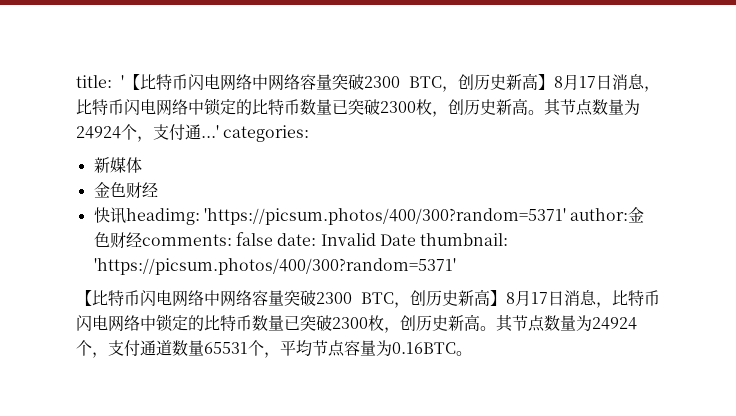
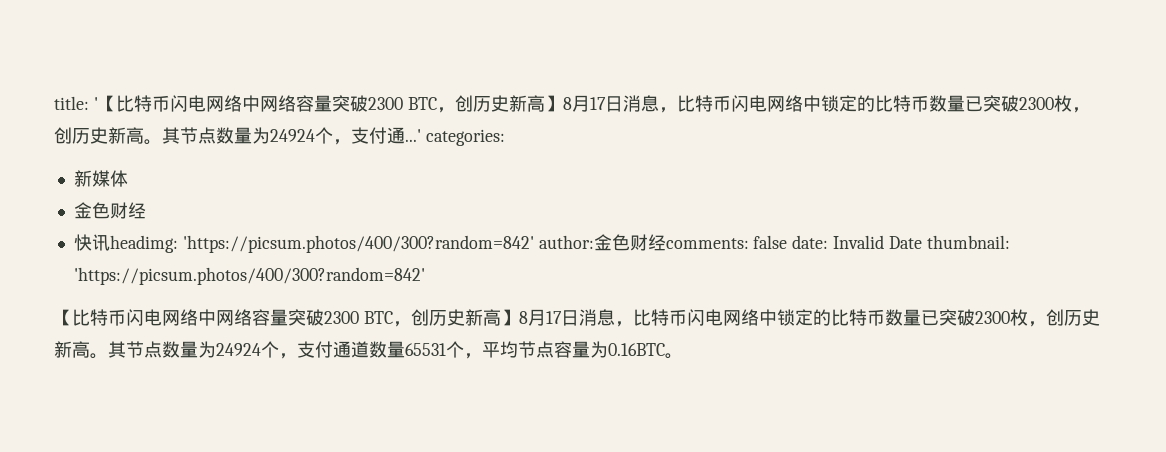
- 快讯headimg: 'https://picsum.photos/400/300?random=5371' author:金色财经comments: false date: Invalid Date thumbnail: 'https://picsum.photos/400/300?random=5371'
+ 快讯headimg: 'https://picsum.photos/400/300?random=842' author:金色财经comments: false date: Invalid Date thumbnail: 'https://picsum.photos/400/300?random=842'

